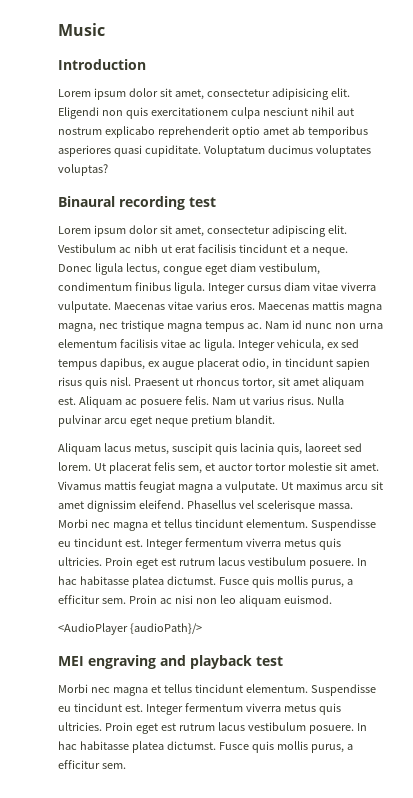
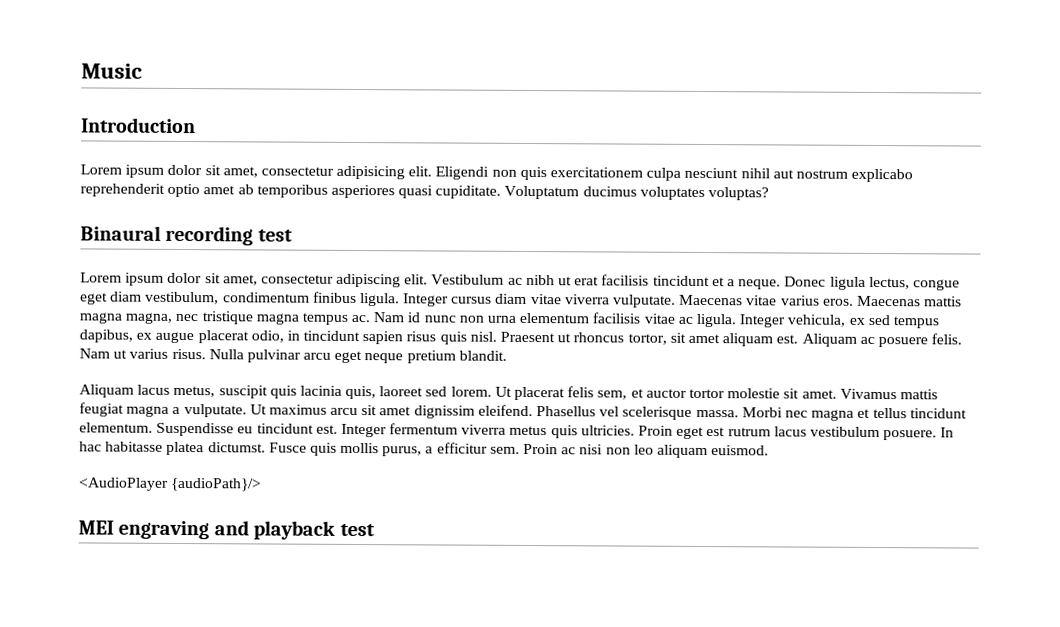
  MEI engraving and playback test
- Morbi nec magna et tellus tincidunt elementum. Suspendisse eu tincidunt est. Integer fermentum viverra metus quis ultricies. Proin eget est rutrum lacus vestibulum posuere. In hac habitasse platea dictumst. Fusce quis mollis purus, a efficitur sem.

